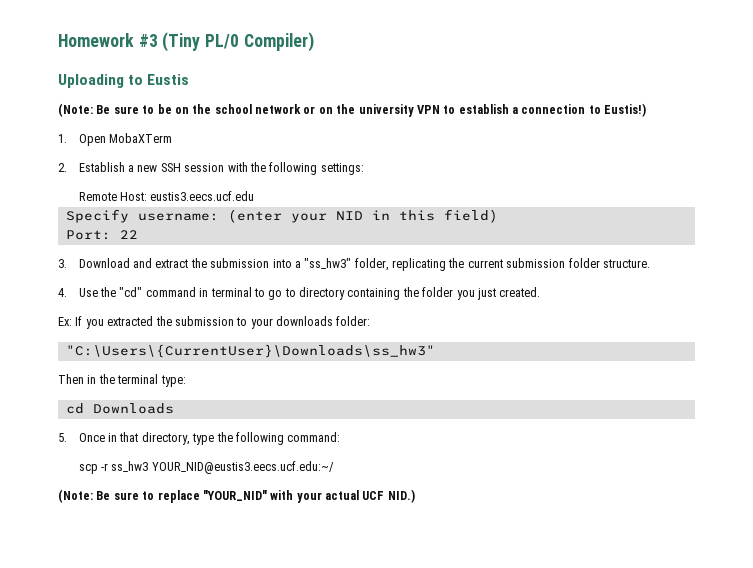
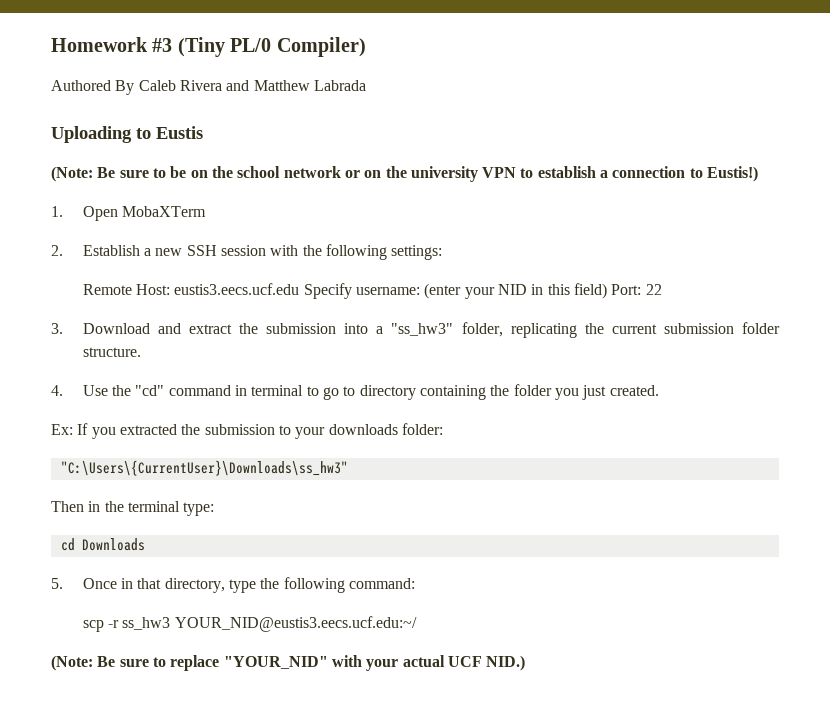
+ Authored By Caleb Rivera and Matthew Labrada
- Remote Host: eustis3.eecs.ucf.edu
- Specify username: (enter your NID in this field)
- Port: 22
+ Remote Host: eustis3.eecs.ucf.edu Specify username: (enter your NID in this field) Port: 22

